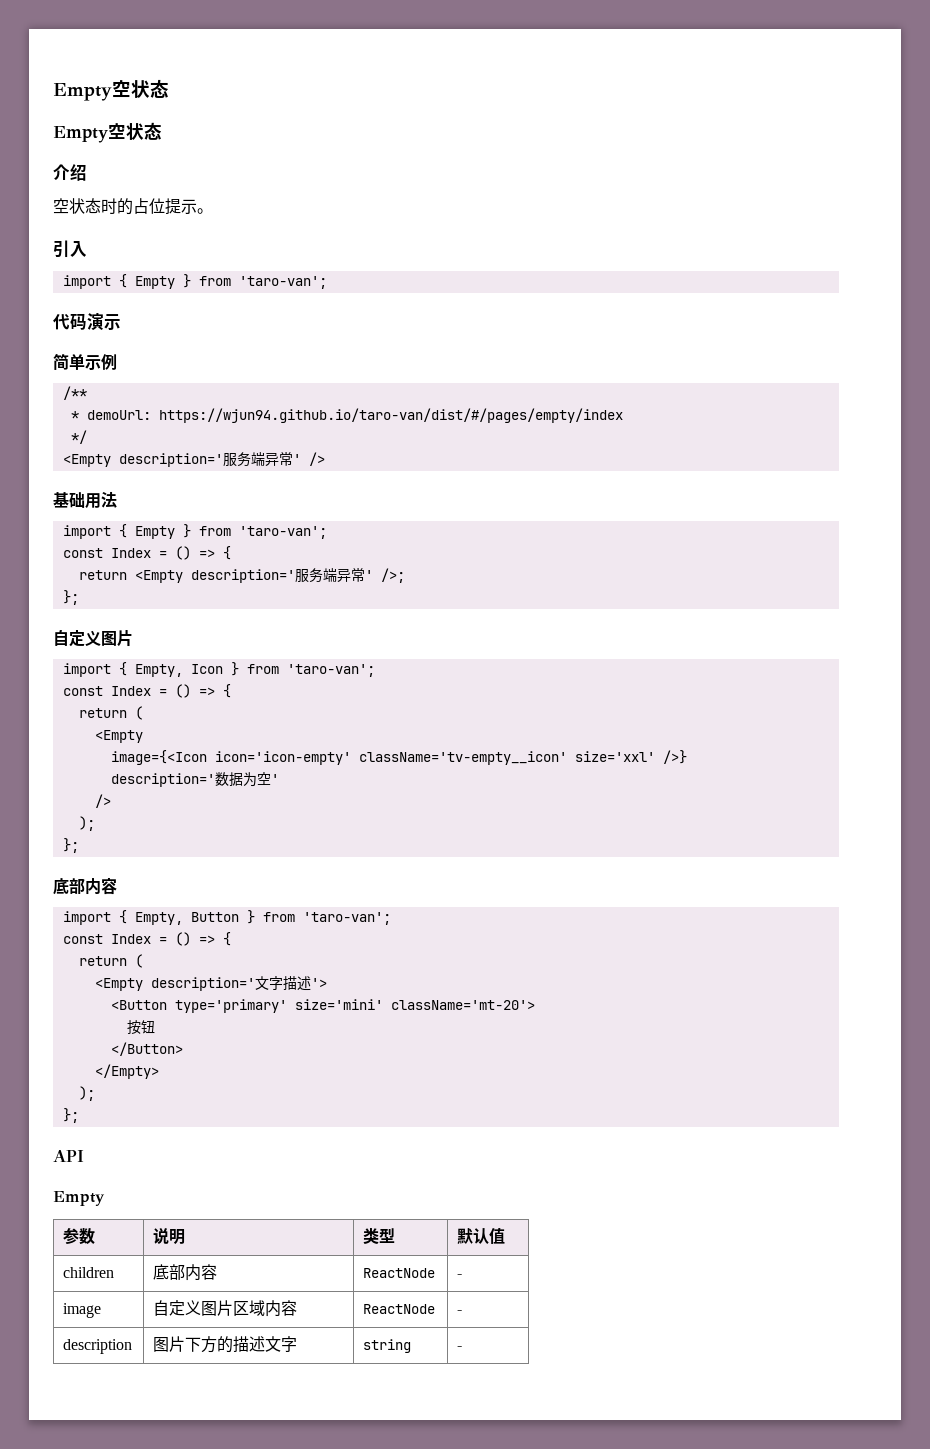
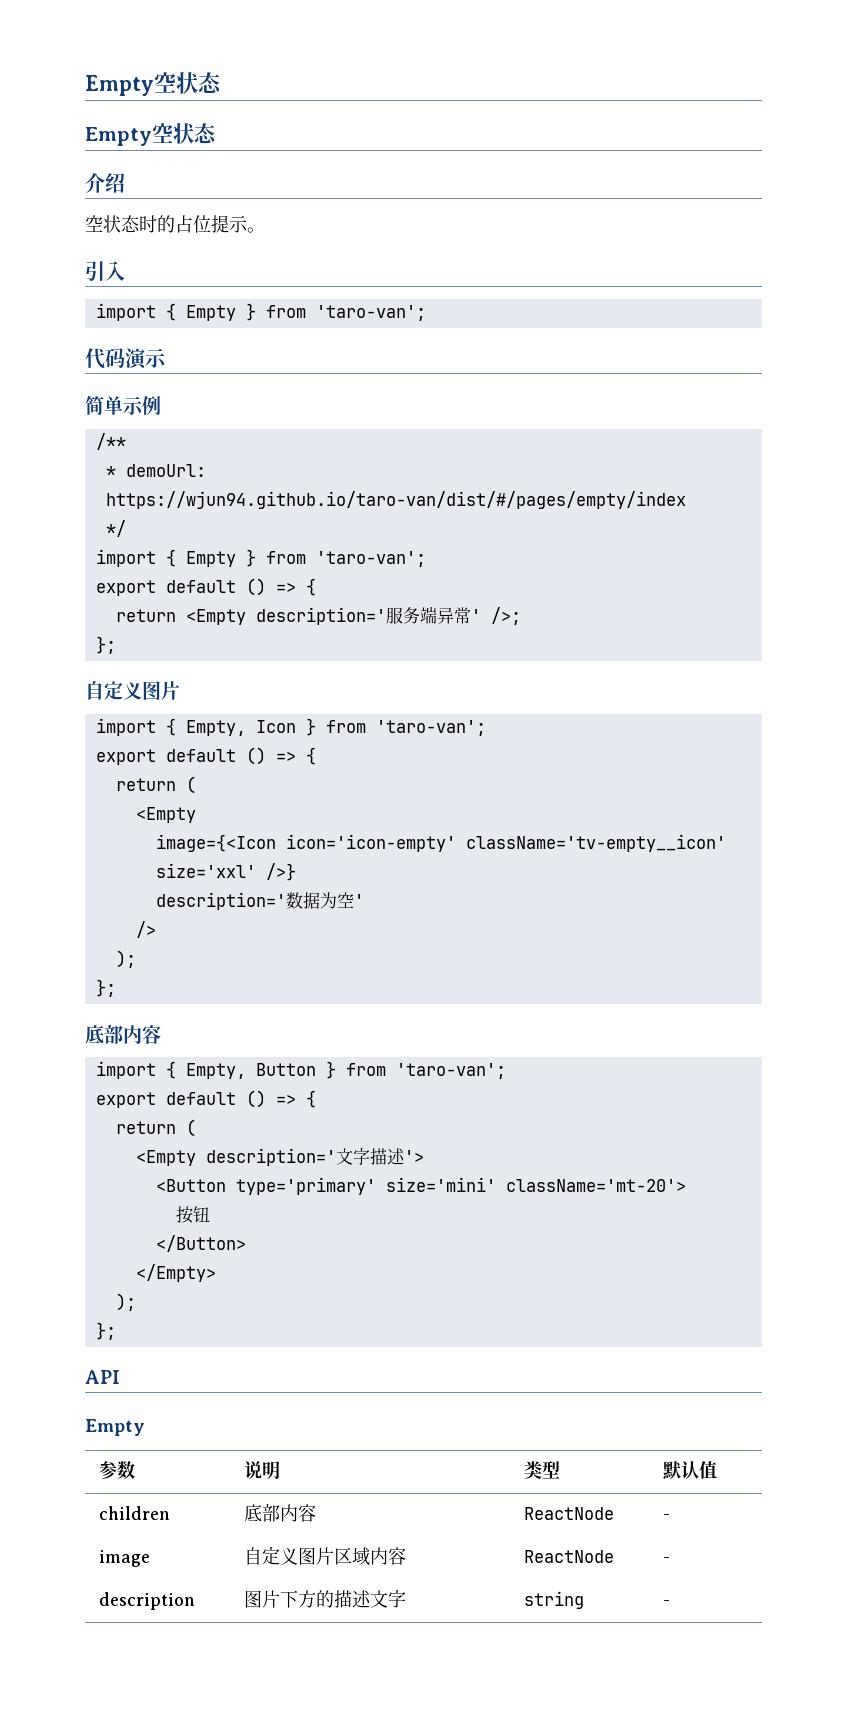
  */
- <Empty description='服务端异常' />
- 基础用法
  import { Empty } from 'taro-van';
- const Index = () => {
+ export default () => {
  import { Empty, Icon } from 'taro-van';
- const Index = () => {
+ export default () => {
  import { Empty, Button } from 'taro-van';
- const Index = () => {
+ export default () => {

